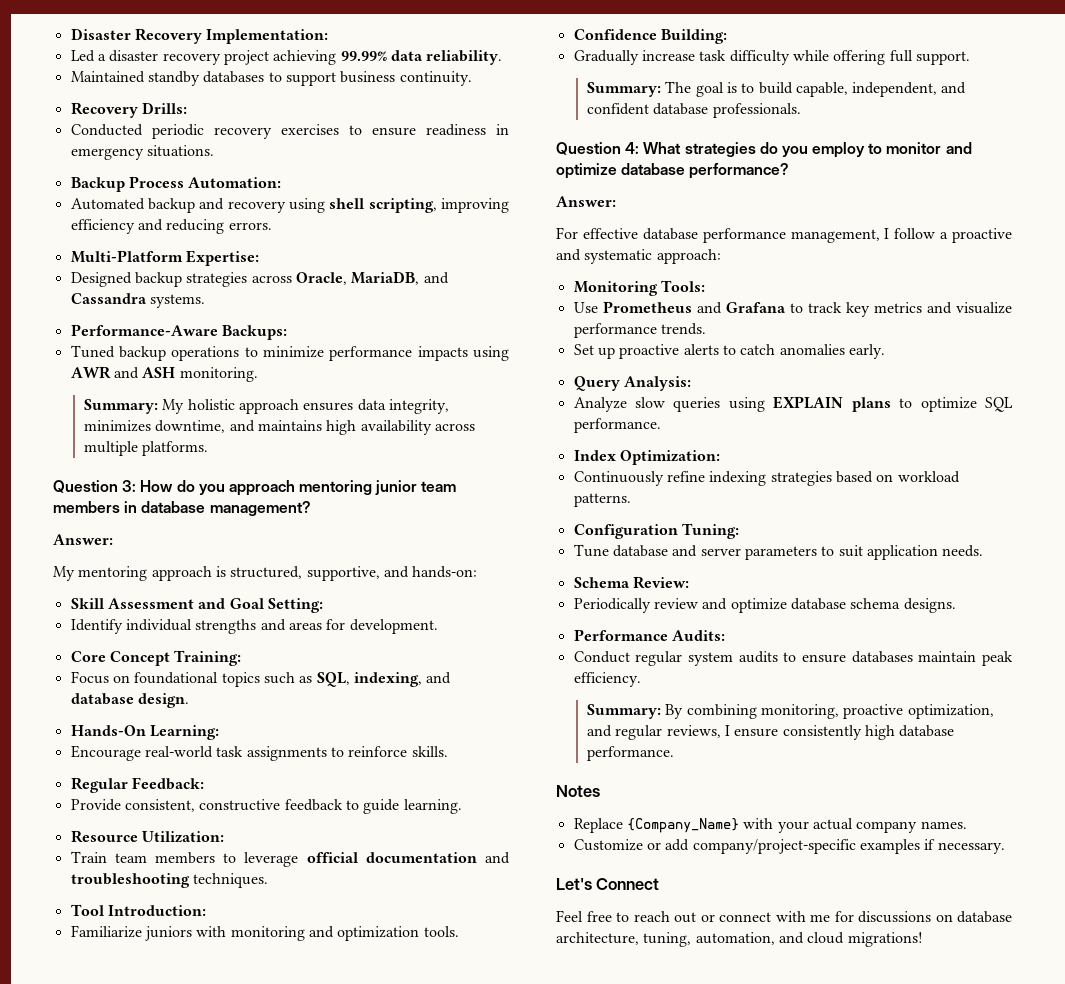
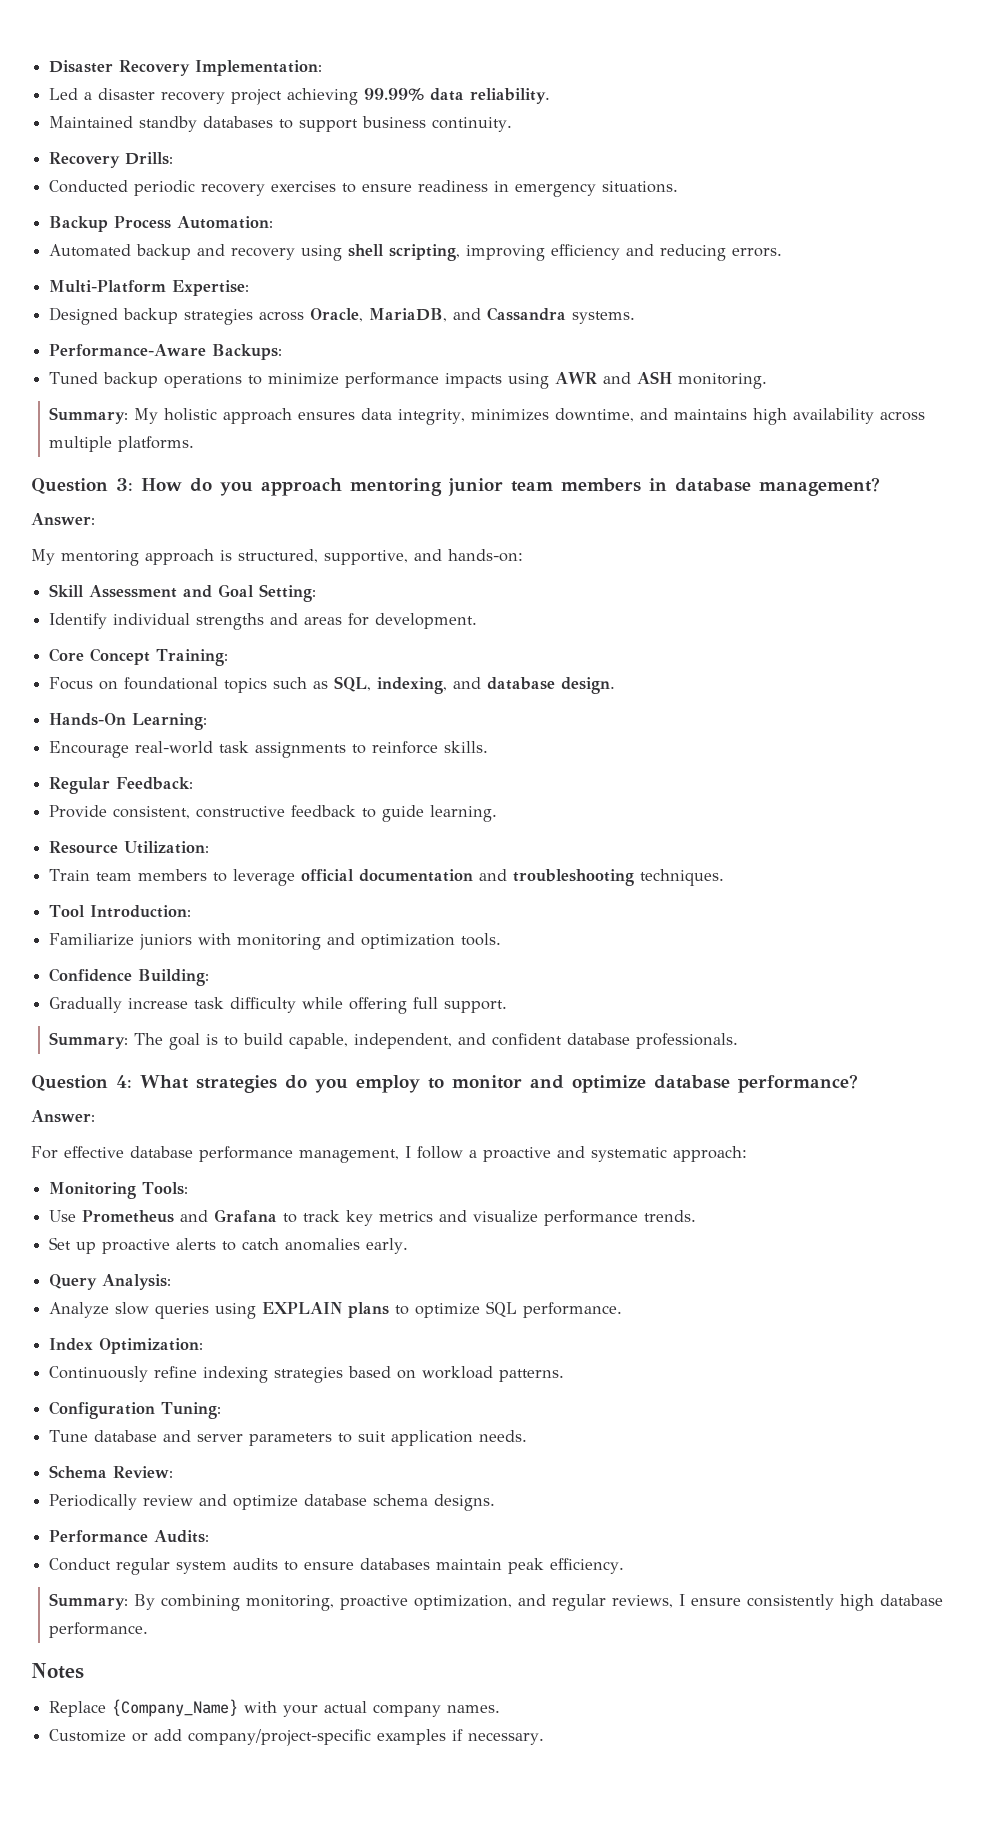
- Let's Connect
- Feel free to reach out or connect with me for discussions on database architecture, tuning, automation, and cloud migrations!

